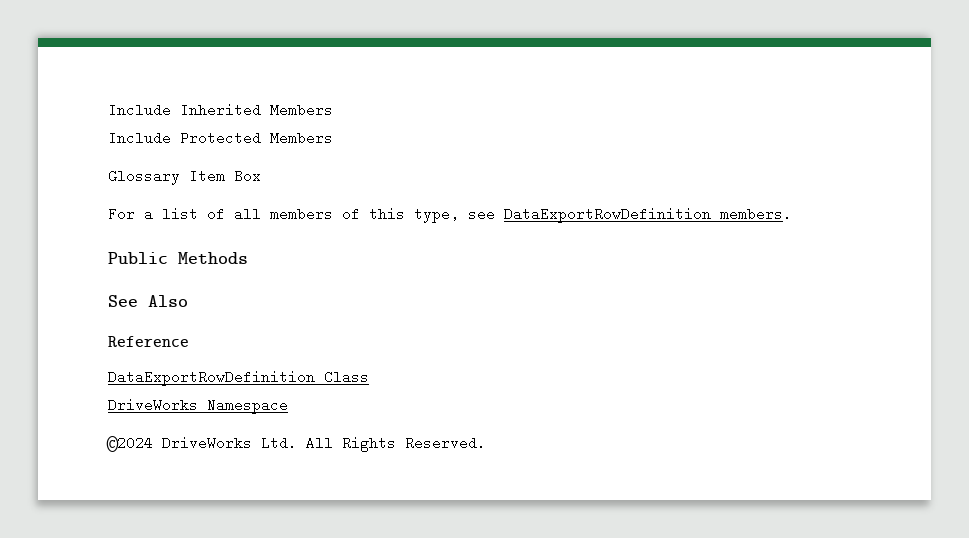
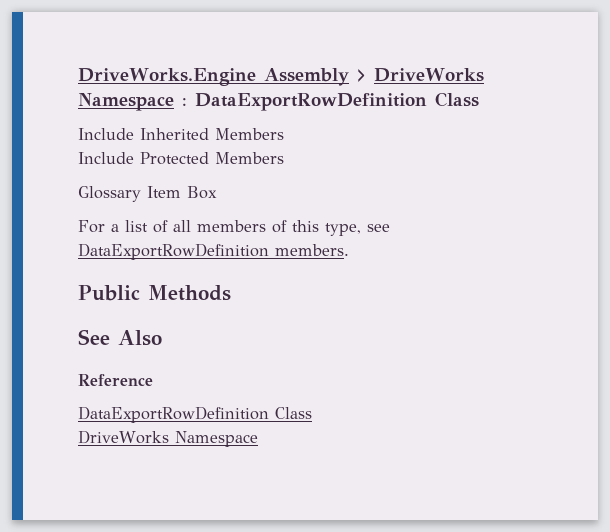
+ DriveWorks.Engine Assembly > DriveWorks Namespace : DataExportRowDefinition Class
- ©2024 DriveWorks Ltd. All Rights Reserved.

